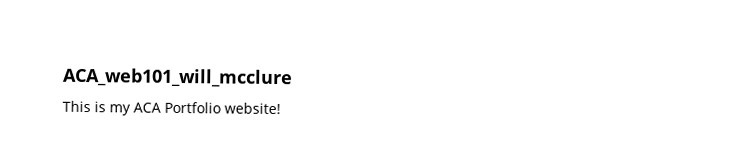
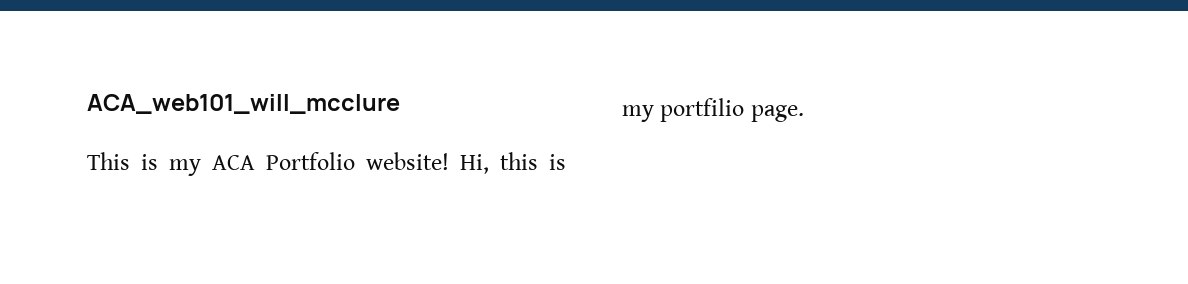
+ Hi, this is my portfilio page.

